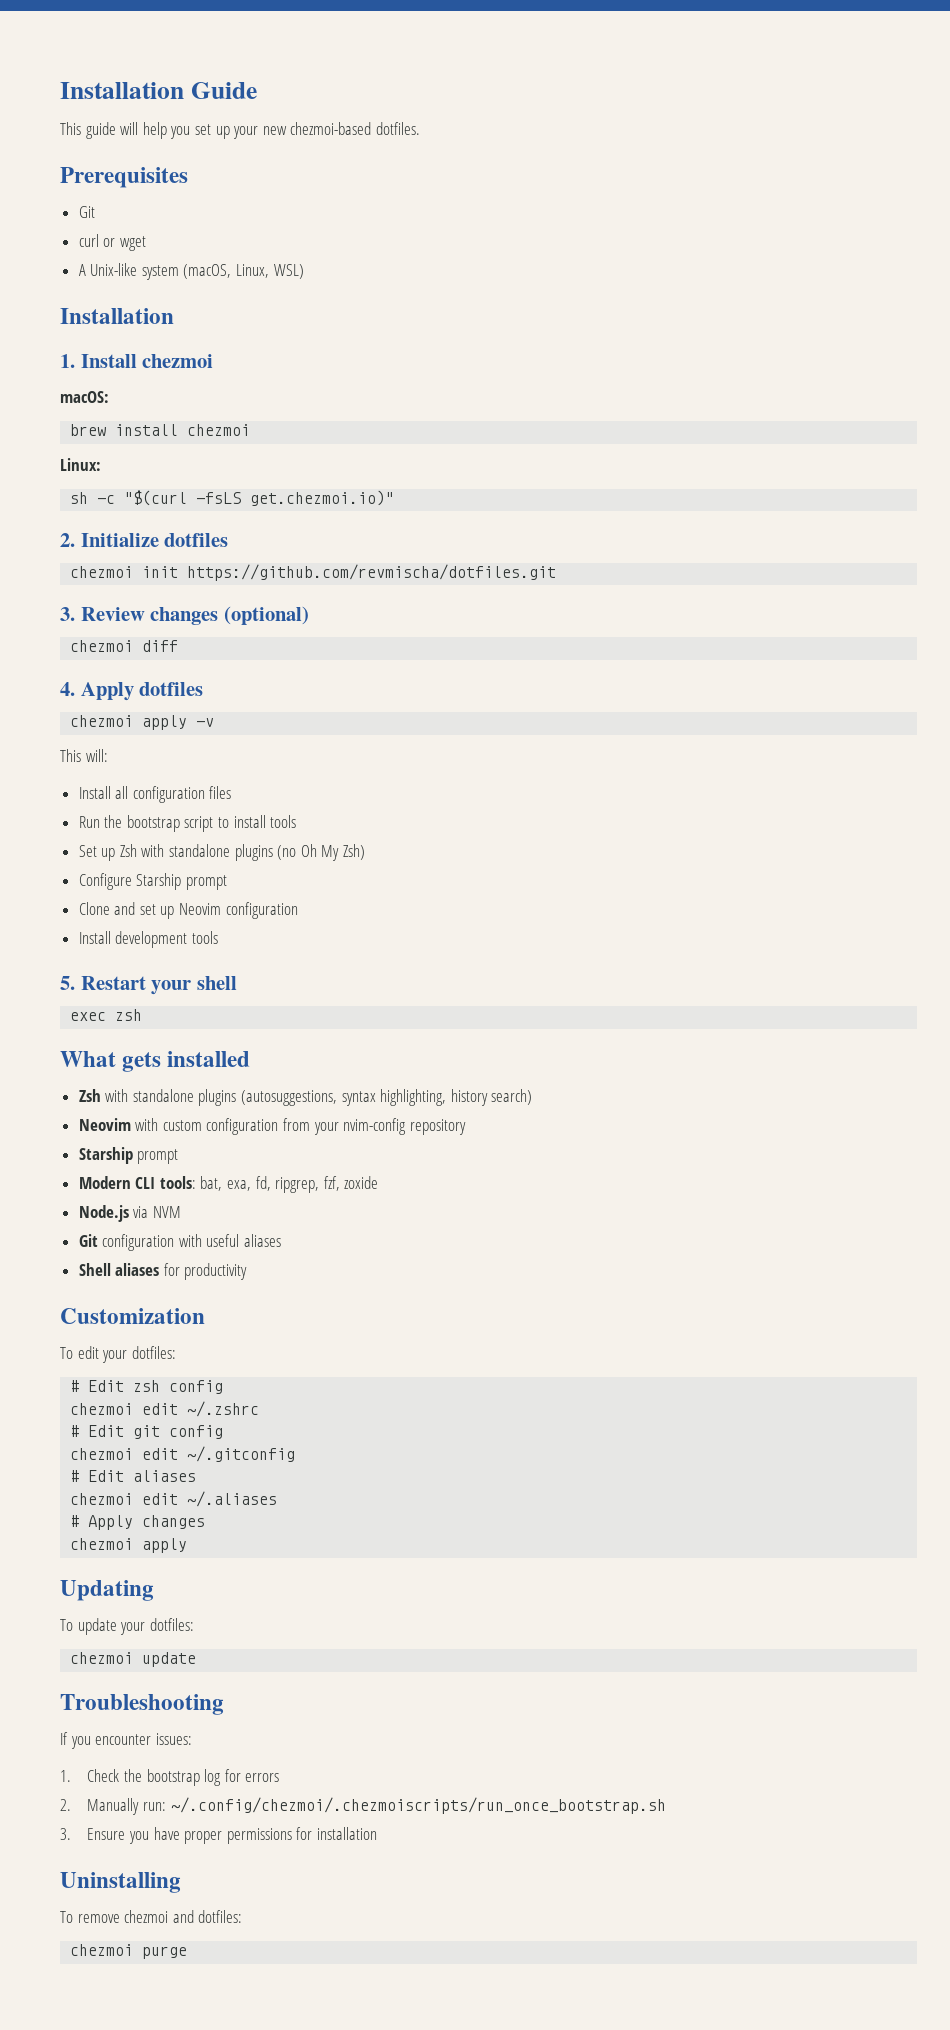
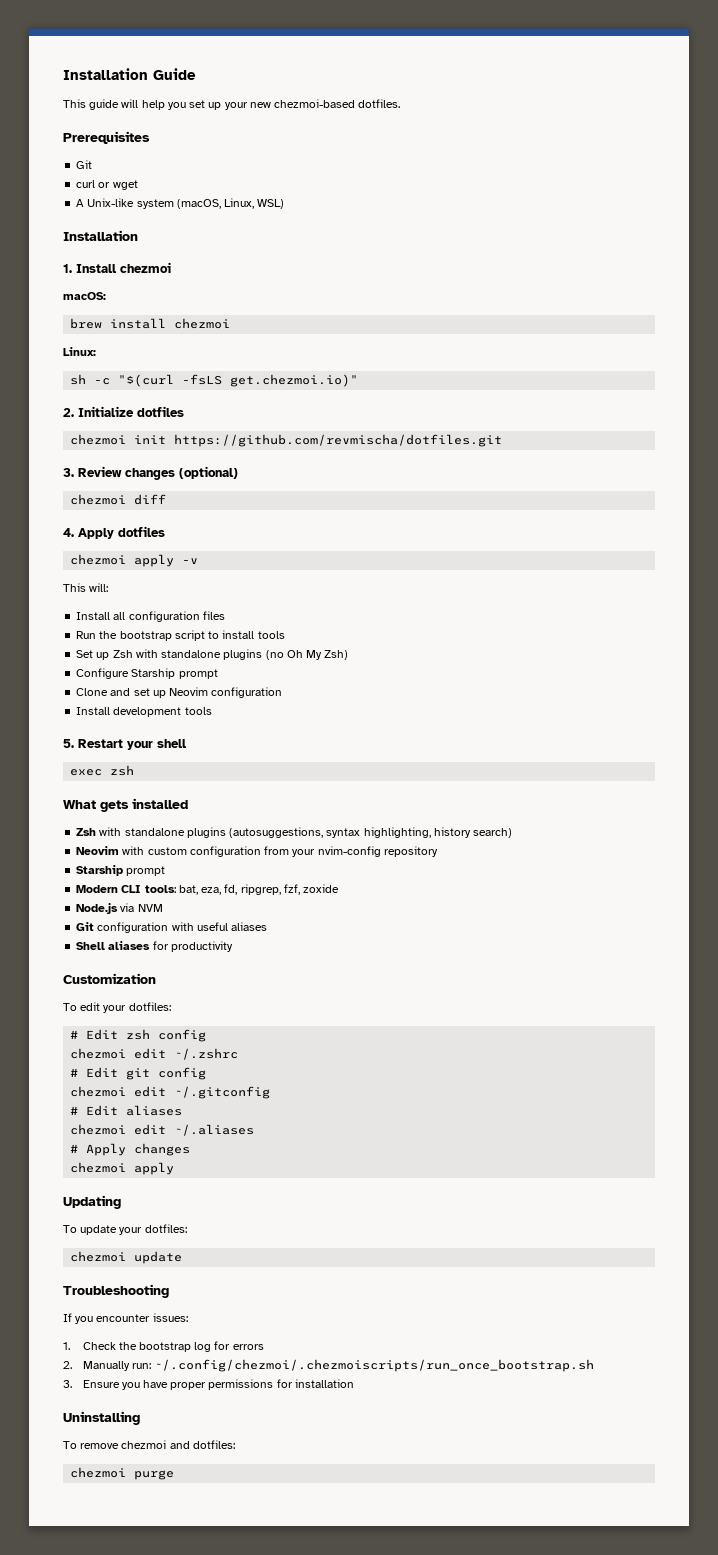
- Modern CLI tools: bat, exa, fd, ripgrep, fzf, zoxide
+ Modern CLI tools: bat, eza, fd, ripgrep, fzf, zoxide

